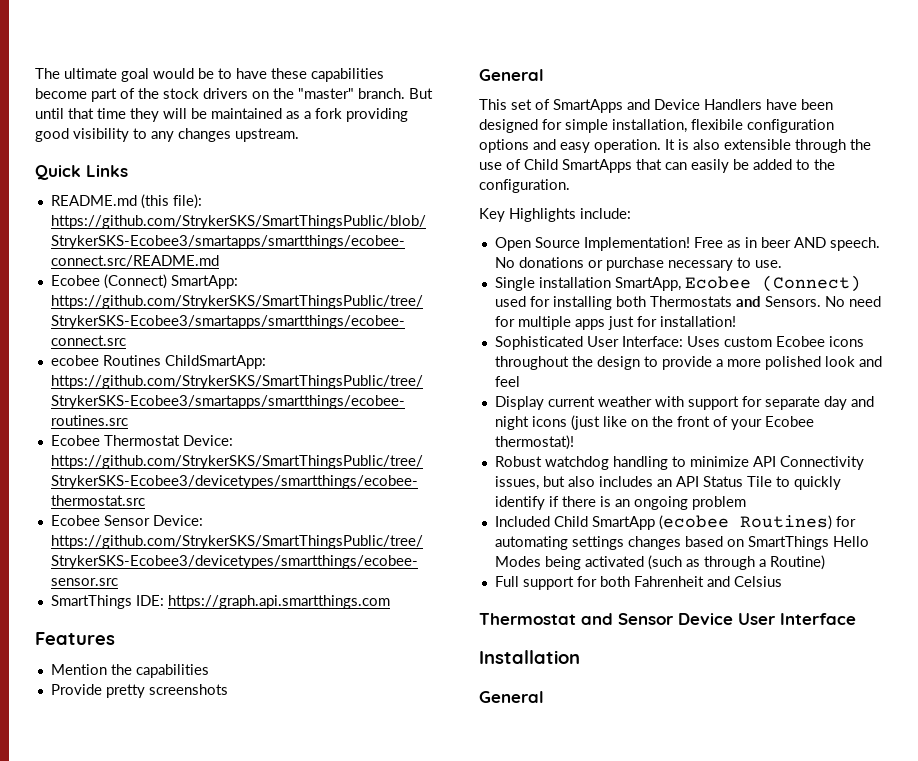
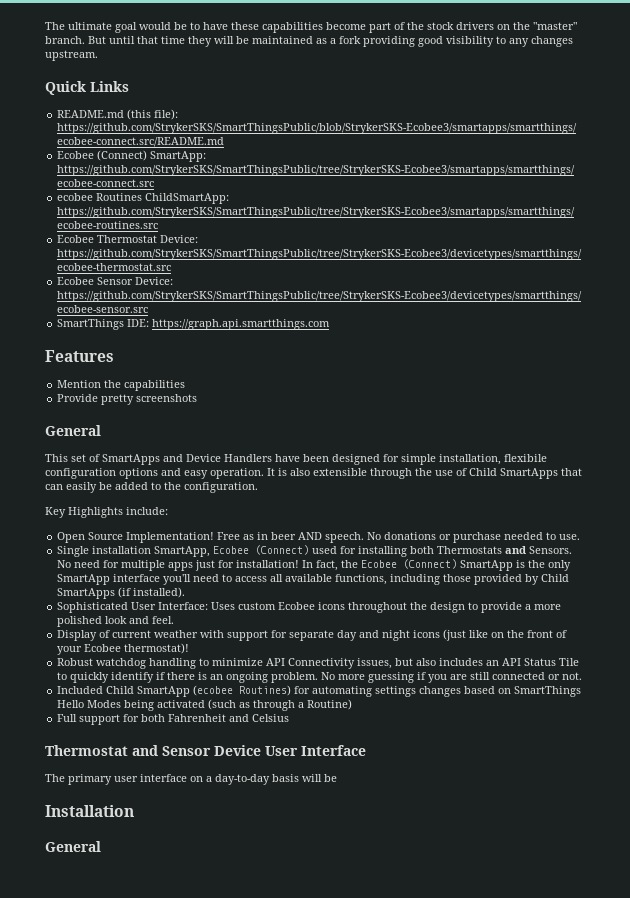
- No donations or purchase necessary to use.
+ No donations or purchase needed to use.
+ In fact, the Ecobee (Connect) SmartApp is the only SmartApp interface you'll need to access all available functions, including those provided by Child SmartApps (if installed).
- Sophisticated User Interface: Uses custom Ecobee icons throughout the design to provide a more polished look and feel
+ Sophisticated User Interface: Uses custom Ecobee icons throughout the design to provide a more polished look and feel.
- Display current weather with support for separate day and night icons (just like on the front of your Ecobee thermostat)!
+ Display of current weather with support for separate day and night icons (just like on the front of your Ecobee thermostat)!
- Robust watchdog handling to minimize API Connectivity issues, but also includes an API Status Tile to quickly identify if there is an ongoing problem
+ Robust watchdog handling to minimize API Connectivity issues, but also includes an API Status Tile to quickly identify if there is an ongoing problem. No more guessing if you are still connected or not.
+ The primary user interface on a day-to-day basis will be

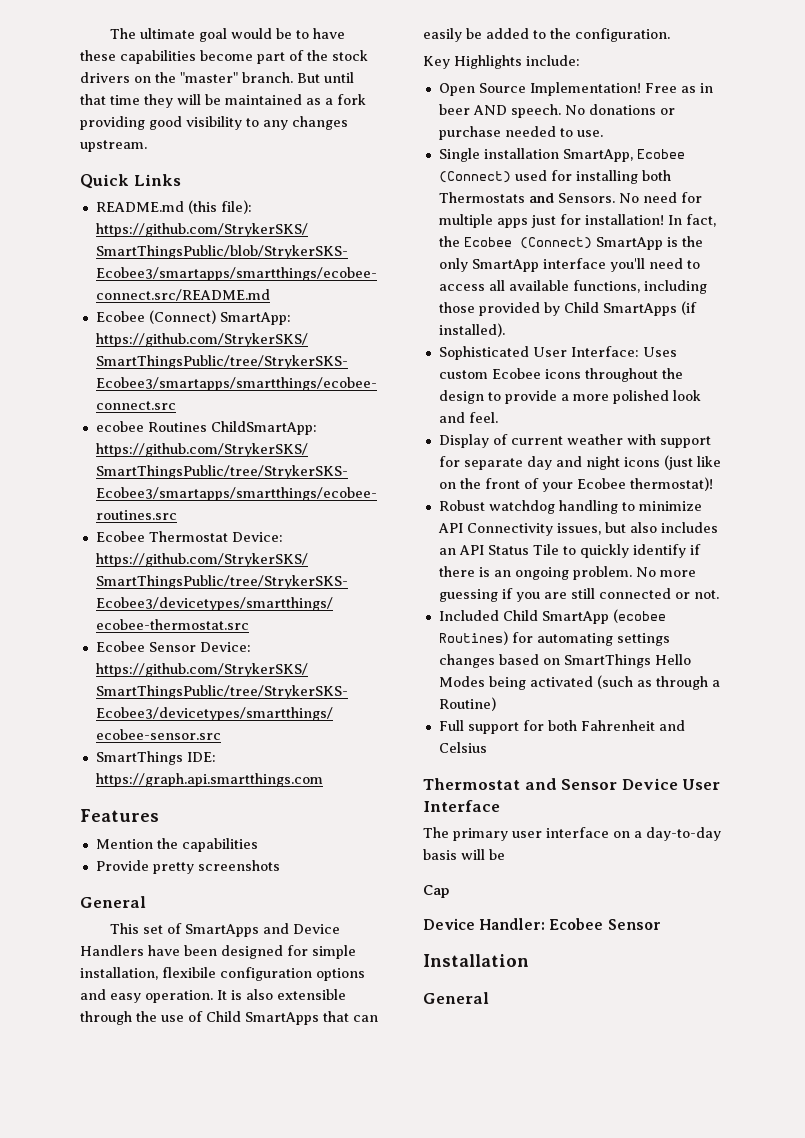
+ Cap
+ Device Handler: Ecobee Sensor

